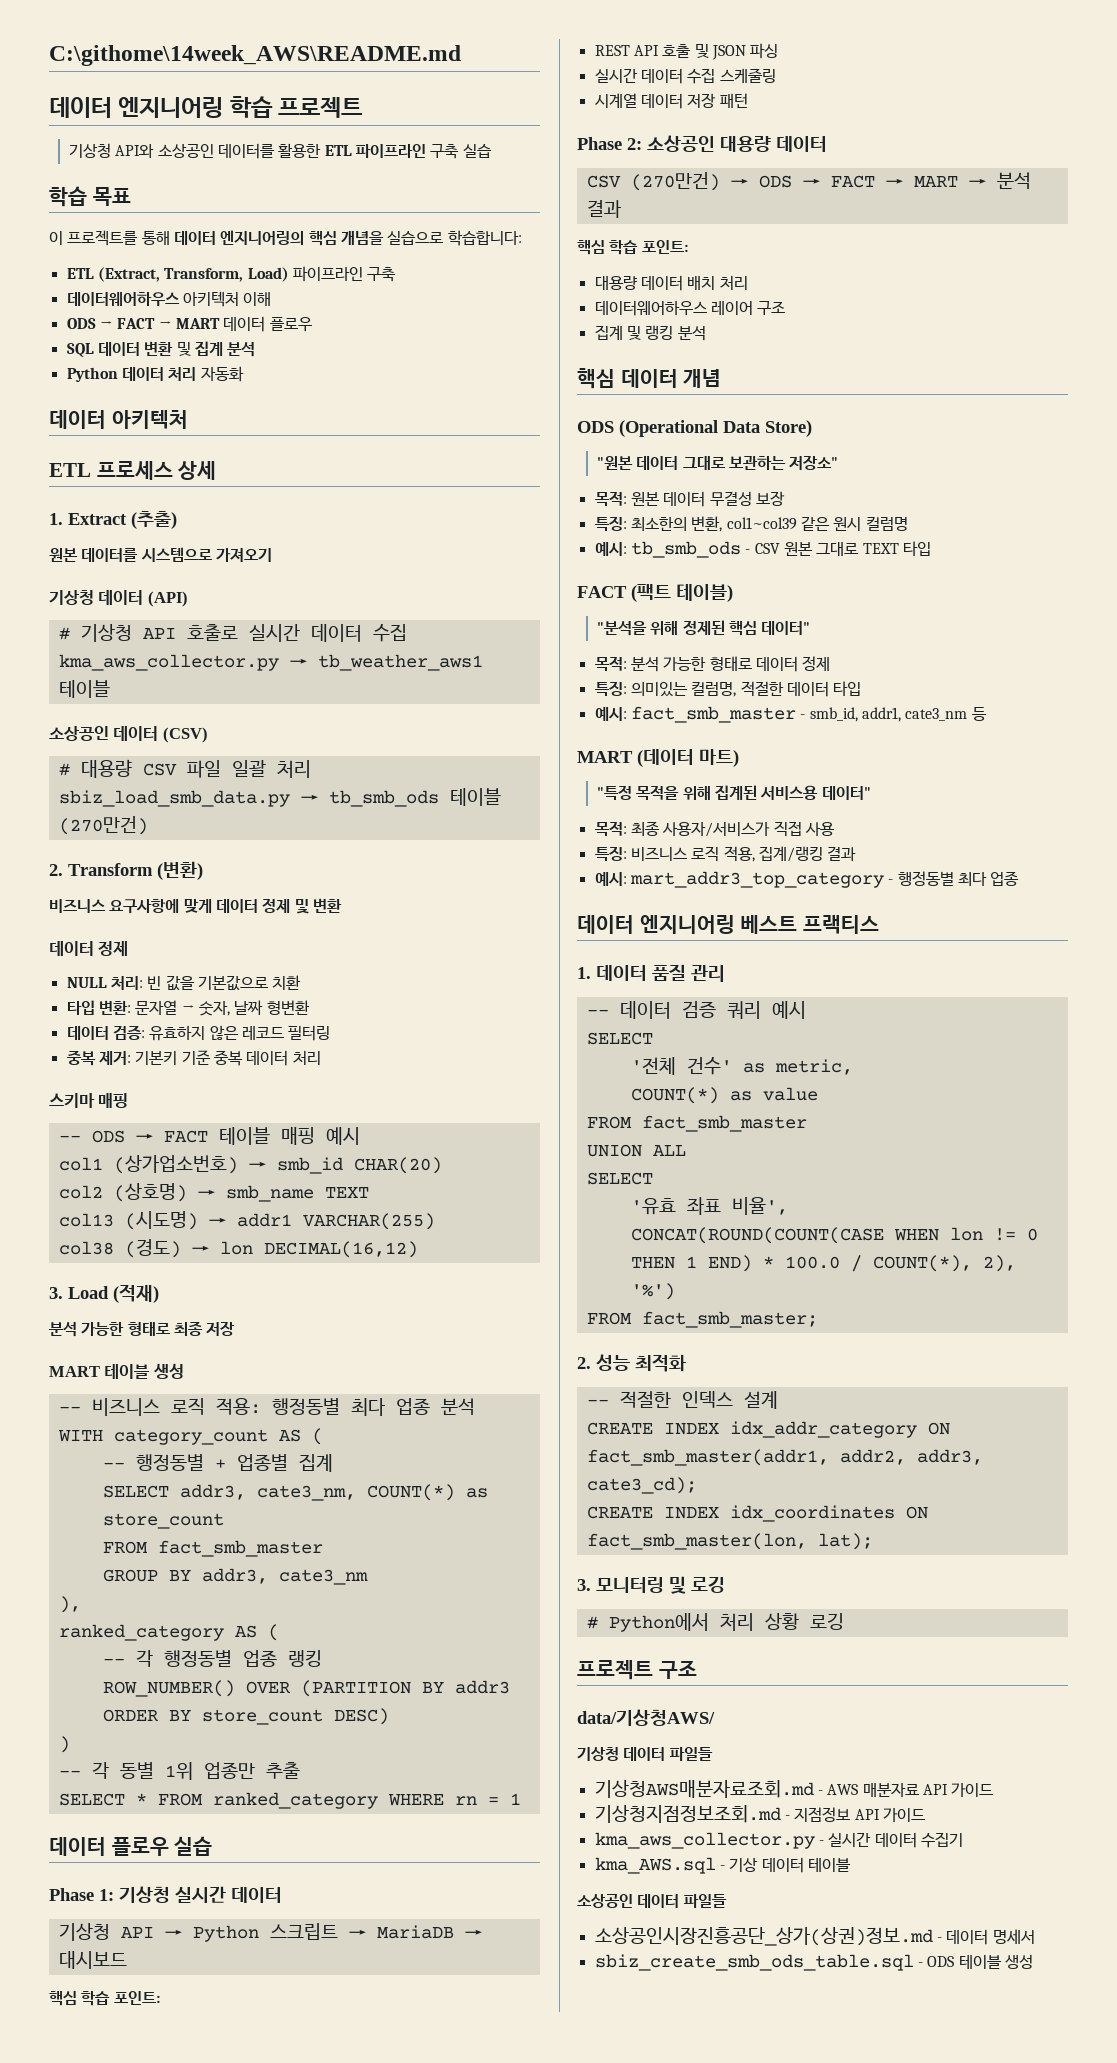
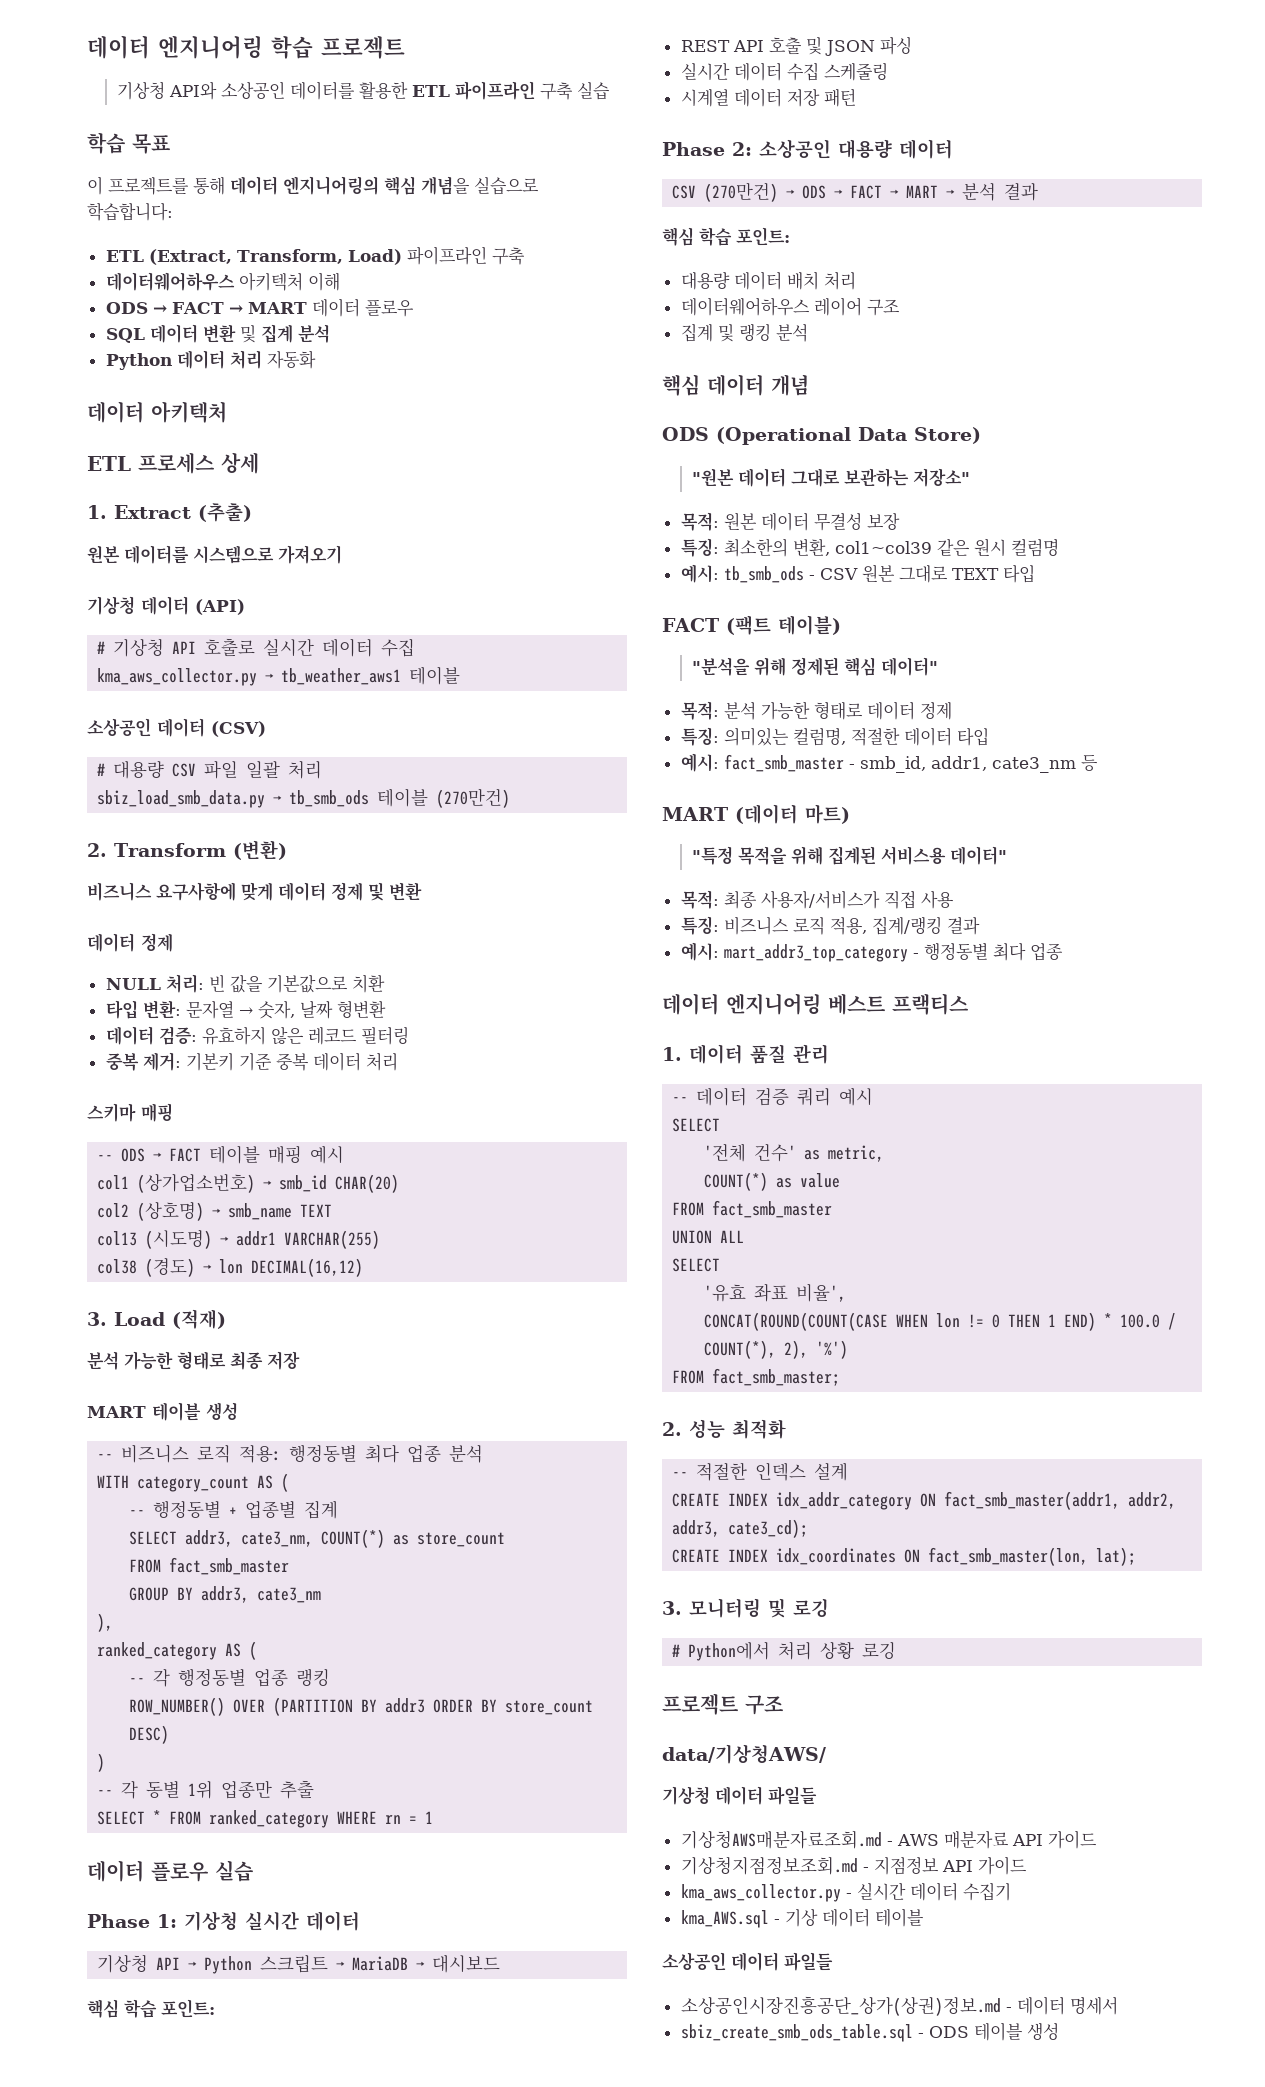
- C:\githome\14week_AWS\README.md

